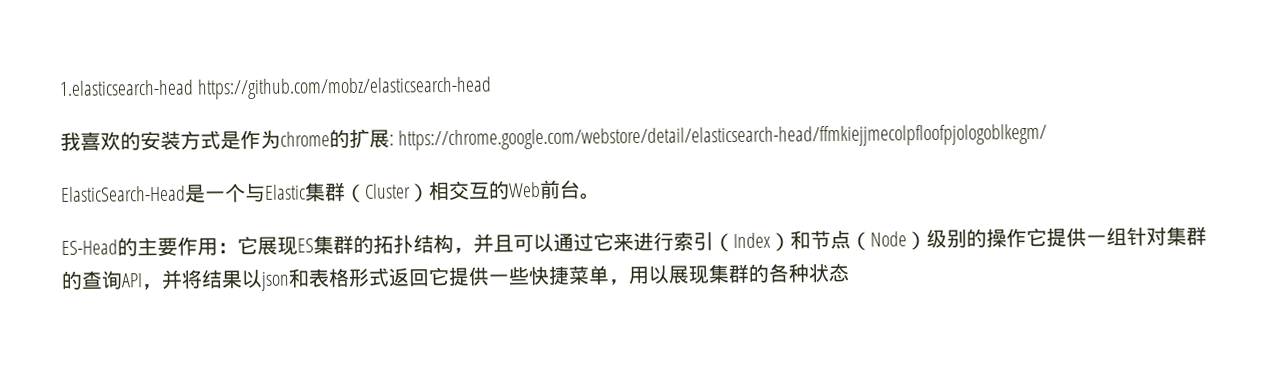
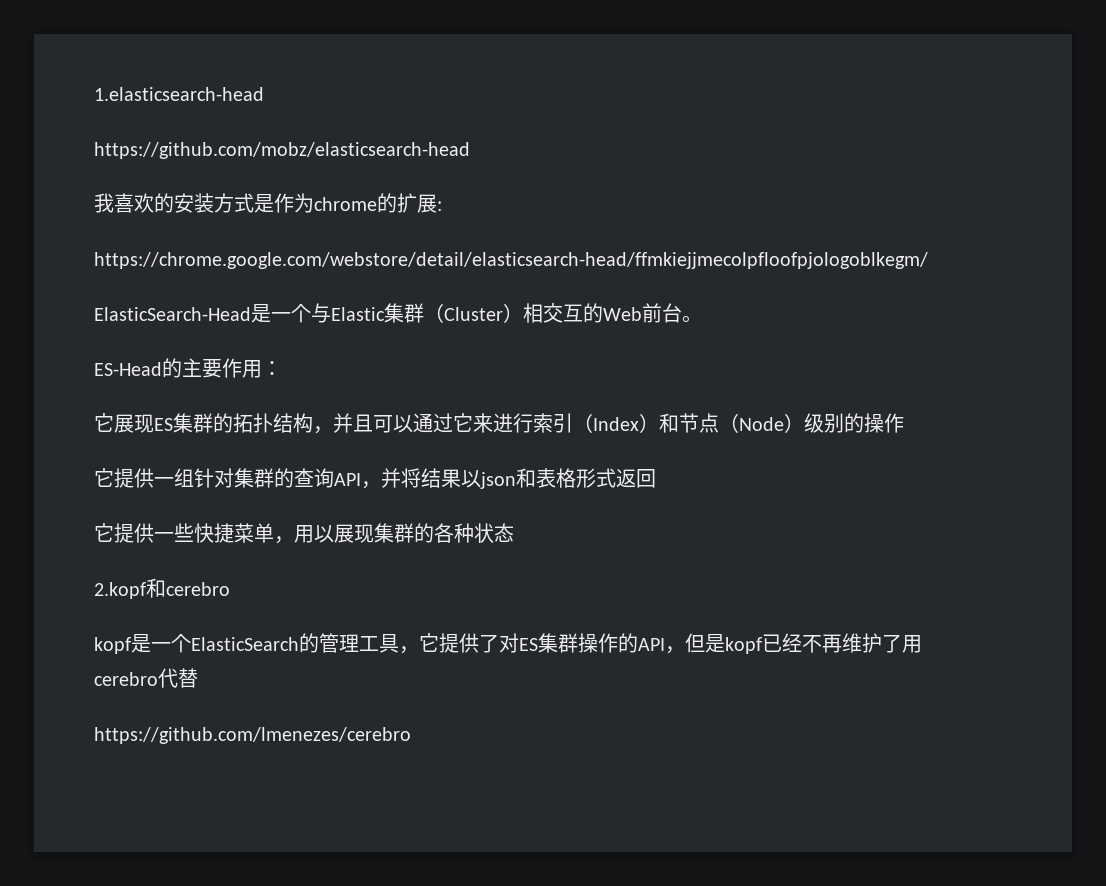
- 1.elasticsearch-head https://github.com/mobz/elasticsearch-head
+ 1.elasticsearch-head
+ https://github.com/mobz/elasticsearch-head
- 我喜欢的安装方式是作为chrome的扩展: https://chrome.google.com/webstore/detail/elasticsearch-head/ffmkiejjmecolpfloofpjologoblkegm/
+ 我喜欢的安装方式是作为chrome的扩展:
+ https://chrome.google.com/webstore/detail/elasticsearch-head/ffmkiejjmecolpfloofpjologoblkegm/
- ES-Head的主要作用：它展现ES集群的拓扑结构，并且可以通过它来进行索引（Index）和节点（Node）级别的操作它提供一组针对集群的查询API，并将结果以json和表格形式返回它提供一些快捷菜单，用以展现集群的各种状态
+ ES-Head的主要作用：
+ 它展现ES集群的拓扑结构，并且可以通过它来进行索引（Index）和节点（Node）级别的操作
+ 它提供一组针对集群的查询API，并将结果以json和表格形式返回
+ 它提供一些快捷菜单，用以展现集群的各种状态
+ 2.kopf和cerebro
+ kopf是一个ElasticSearch的管理工具，它提供了对ES集群操作的API，但是kopf已经不再维护了用cerebro代替
+ https://github.com/lmenezes/cerebro

